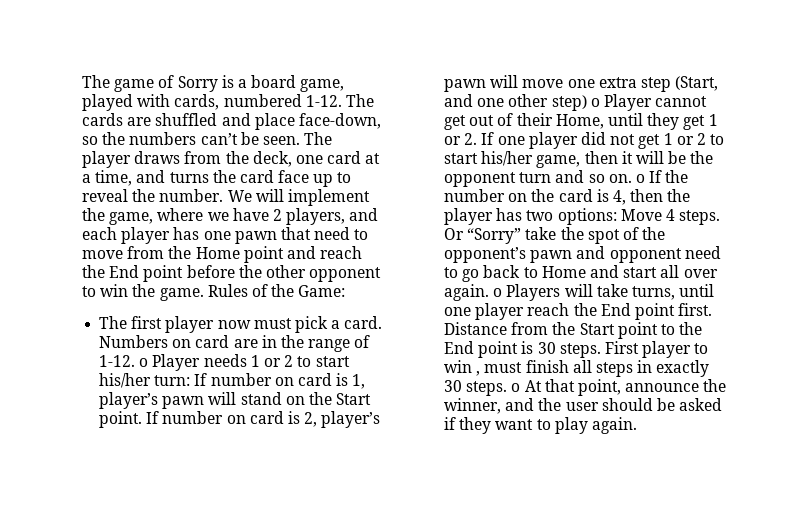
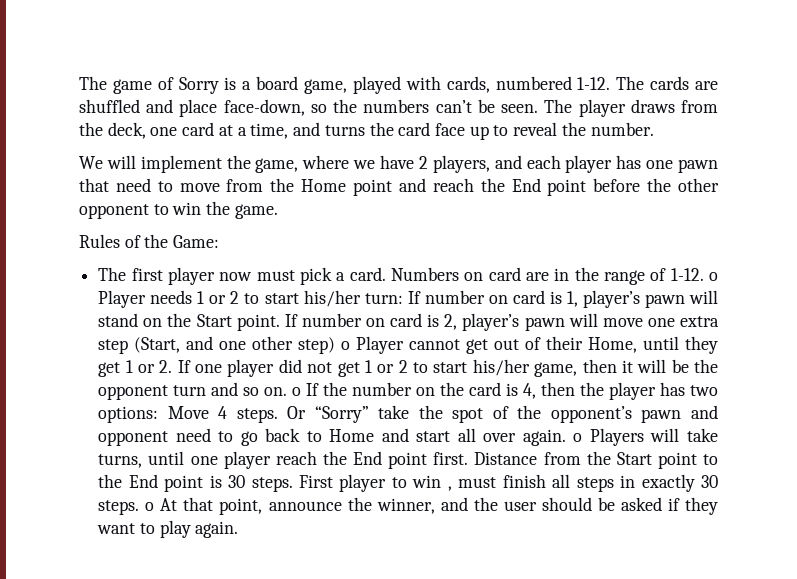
- The player draws from the deck, one card at a time, and turns the card face up to reveal the number. We will implement the game, where we have 2 players, and each player has one pawn that need to move from the Home point and reach the End point before the other opponent to win the game. Rules of the Game:
+ The player draws from the deck, one card at a time, and turns the card face up to reveal the number.
+ We will implement the game, where we have 2 players, and each player has one pawn that need to move from the Home point and reach the End point before the other opponent to win the game.
+ Rules of the Game:

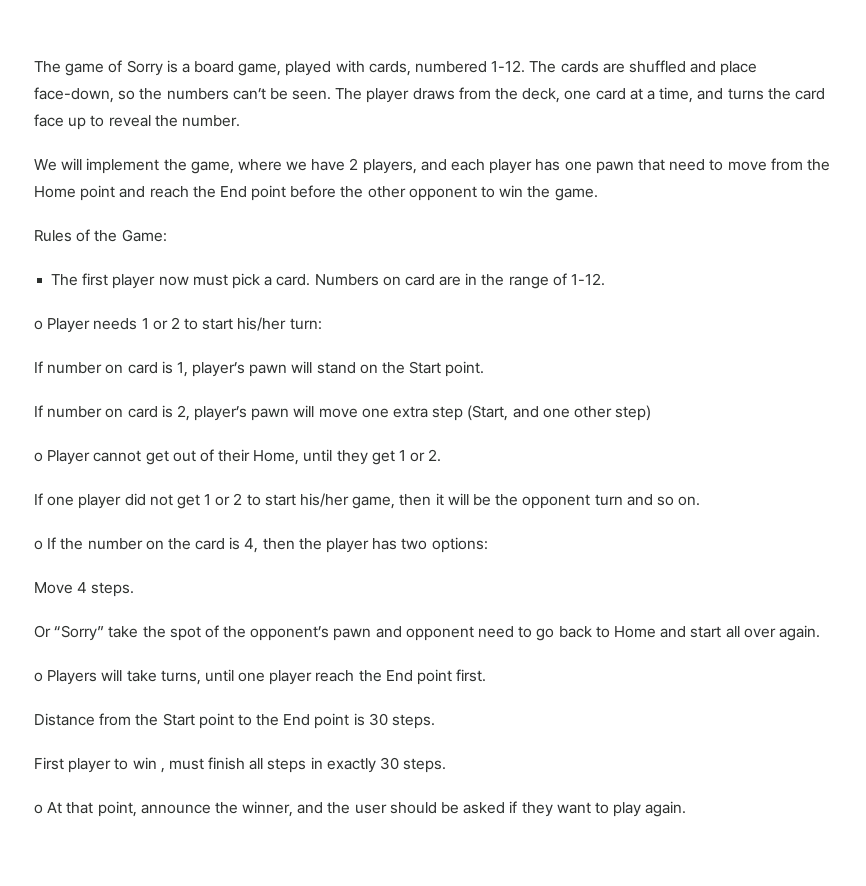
- Numbers on card are in the range of 1-12. o Player needs 1 or 2 to start his/her turn: If number on card is 1, player’s pawn will stand on the Start point. If number on card is 2, player’s pawn will move one extra step (Start, and one other step) o Player cannot get out of their Home, until they get 1 or 2. If one player did not get 1 or 2 to start his/her game, then it will be the opponent turn and so on. o If the number on the card is 4, then the player has two options: Move 4 steps. Or “Sorry” take the spot of the opponent’s pawn and opponent need to go back to Home and start all over again. o Players will take turns, until one player reach the End point first. Distance from the Start point to the End point is 30 steps. First player to win , must finish all steps in exactly 30 steps. o At that point, announce the winner, and the user should be asked if they want to play again.
+ Numbers on card are in the range of 1-12.
+ o Player needs 1 or 2 to start his/her turn:
+ If number on card is 1, player’s pawn will stand on the Start point.
+ If number on card is 2, player’s pawn will move one extra step (Start, and one other step)
+ o Player cannot get out of their Home, until they get 1 or 2.
+ If one player did not get 1 or 2 to start his/her game, then it will be the opponent turn and so on.
+ o If the number on the card is 4, then the player has two options:
+ Move 4 steps.
+ Or “Sorry” take the spot of the opponent’s pawn and opponent need to go back to Home and start all over again.
+ o Players will take turns, until one player reach the End point first.
+ Distance from the Start point to the End point is 30 steps.
+ First player to win , must finish all steps in exactly 30 steps.
+ o At that point, announce the winner, and the user should be asked if they want to play again.

